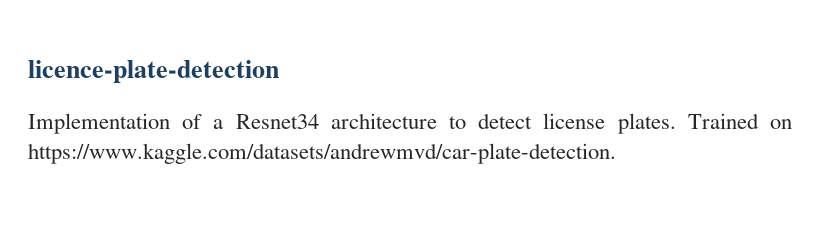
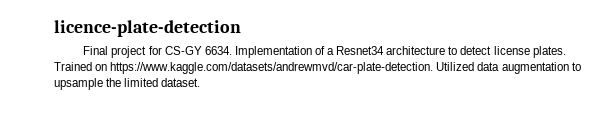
+ Final project for CS-GY 6634.
- Trained on https://www.kaggle.com/datasets/andrewmvd/car-plate-detection.
+ Trained on https://www.kaggle.com/datasets/andrewmvd/car-plate-detection. Utilized data augmentation to upsample the limited dataset.

